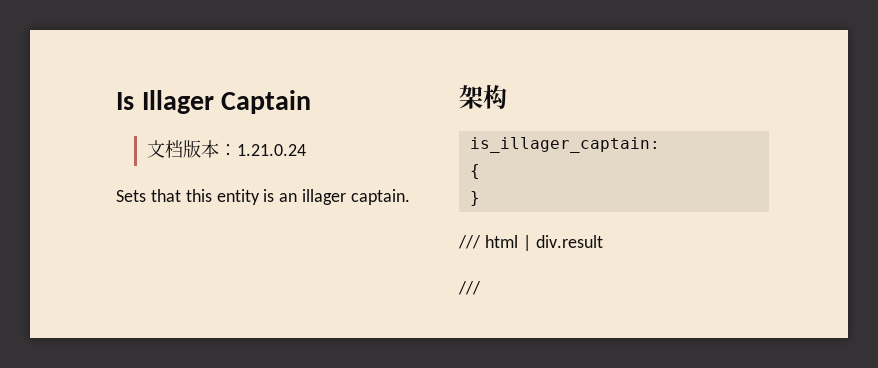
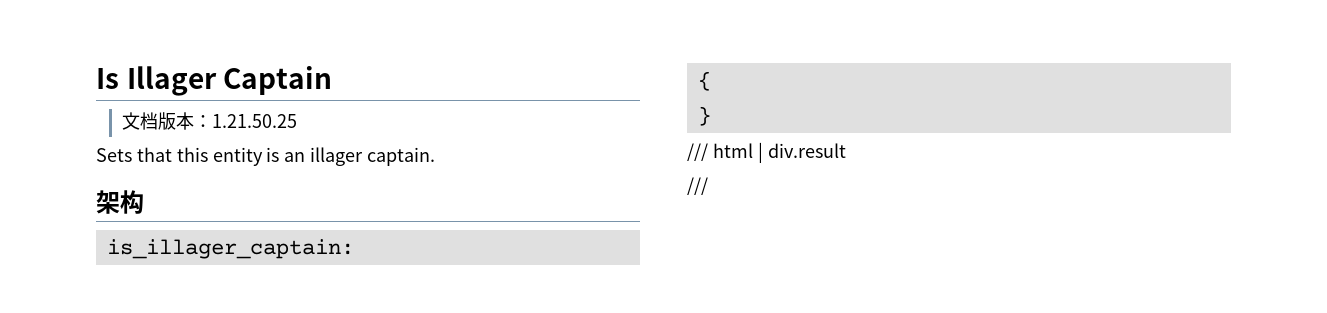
- 文档版本：1.21.0.24
+ 文档版本：1.21.50.25

